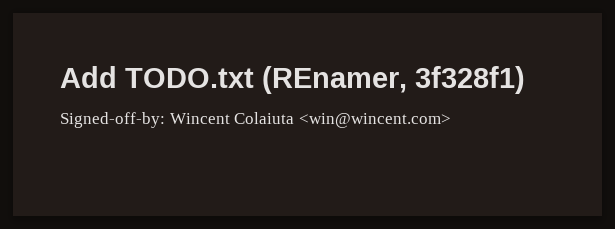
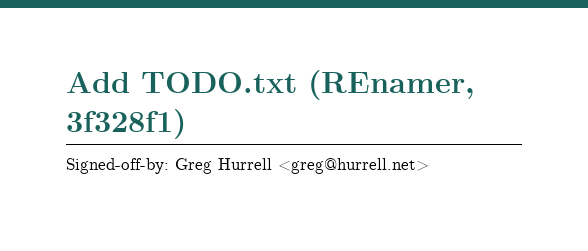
- Signed-off-by: Wincent Colaiuta <win@wincent.com>
+ Signed-off-by: Greg Hurrell <greg@hurrell.net>

